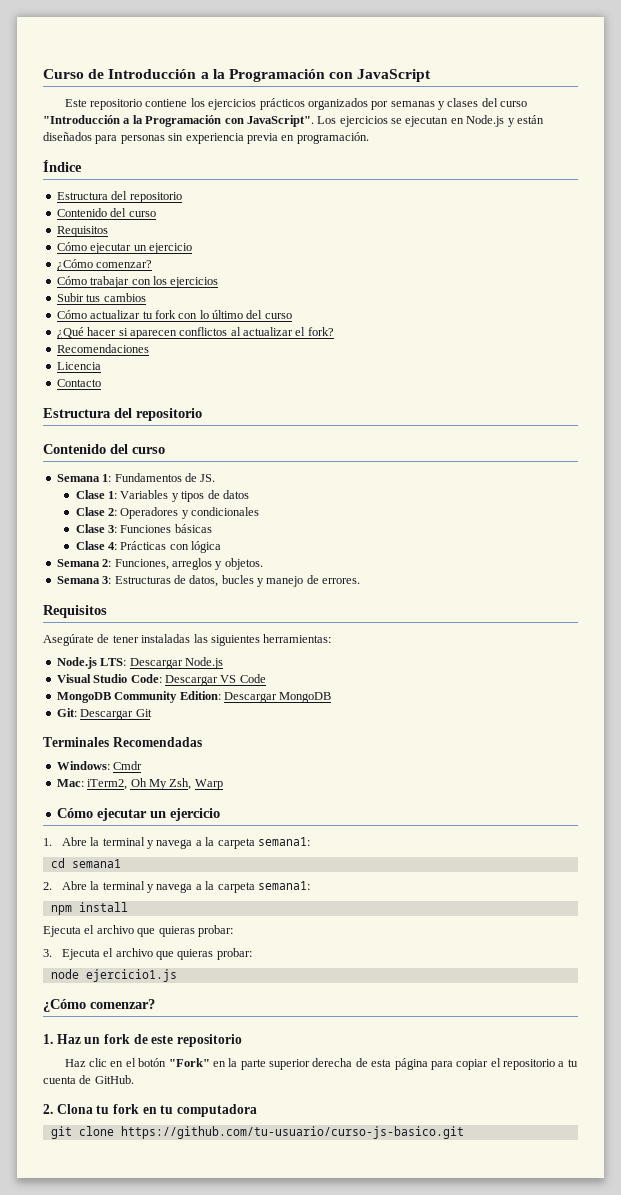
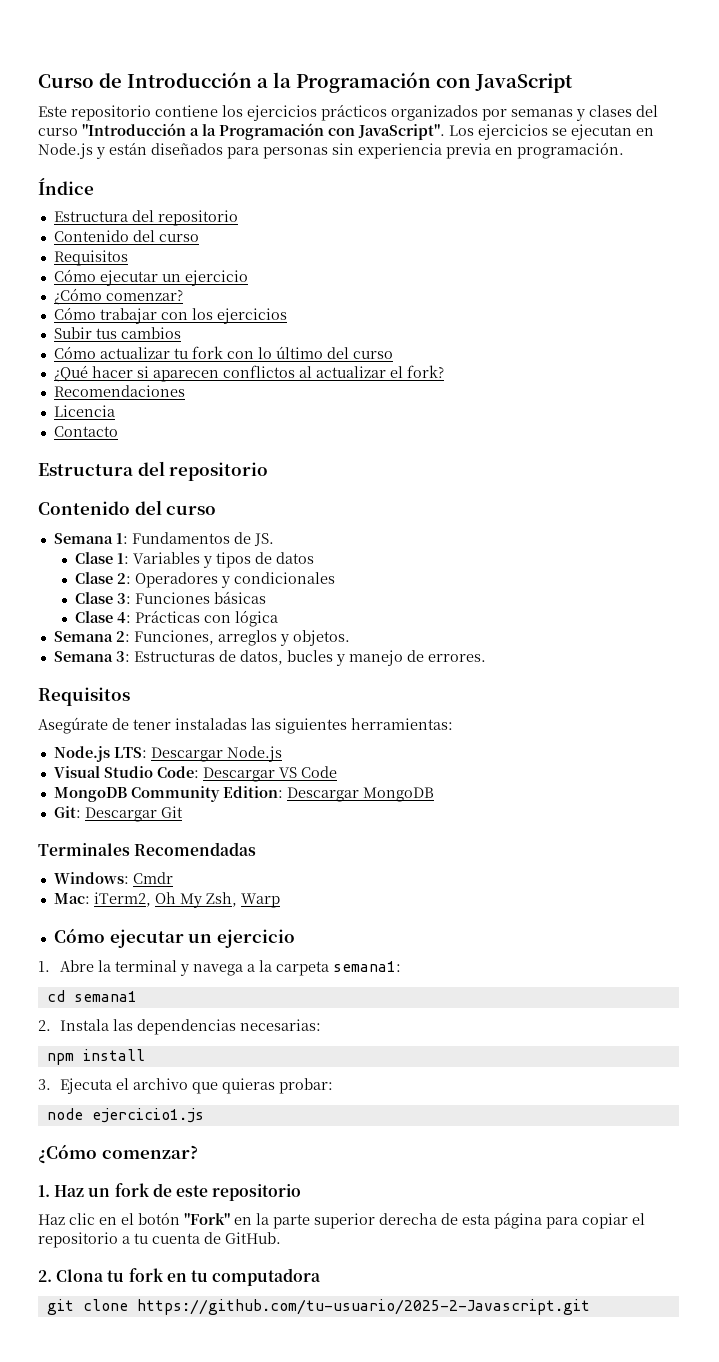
- 2. Abre la terminal y navega a la carpeta semana1:
+ 2. Instala las dependencias necesarias:
  npm install
- Ejecuta el archivo que quieras probar:
- git clone https://github.com/tu-usuario/curso-js-basico.git
+ git clone https://github.com/tu-usuario/2025-2-Javascript.git

